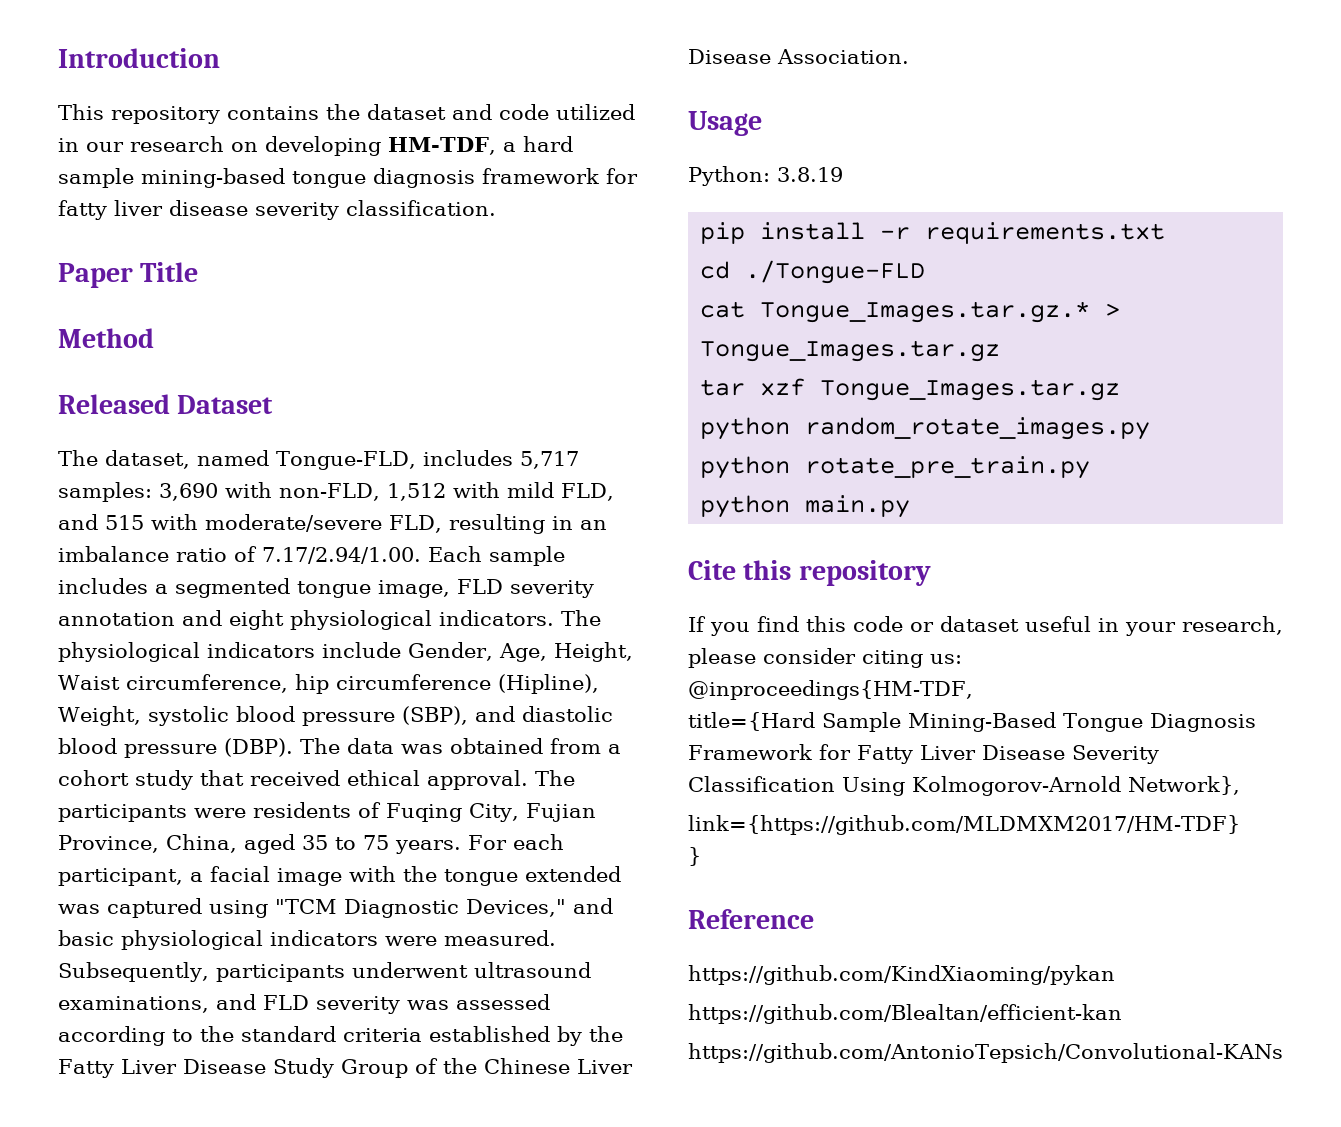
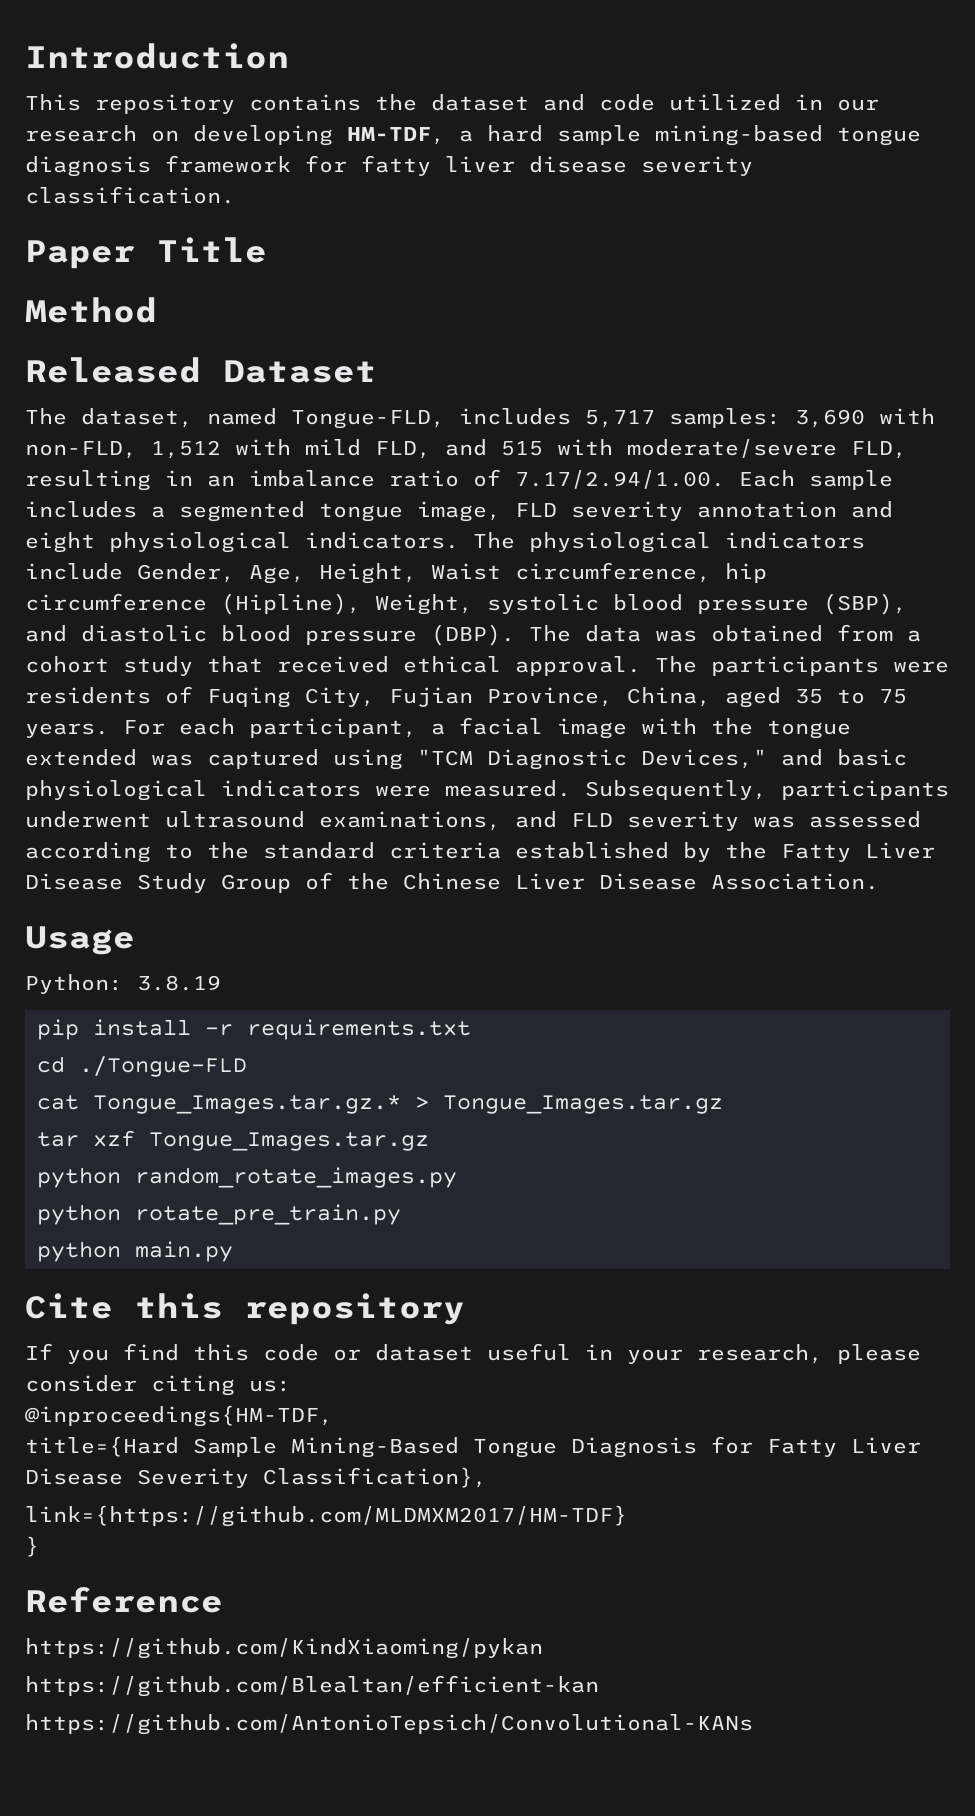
- title={Hard Sample Mining-Based Tongue Diagnosis Framework for Fatty Liver Disease Severity Classification Using Kolmogorov-Arnold Network},
+ title={Hard Sample Mining-Based Tongue Diagnosis for Fatty Liver Disease Severity Classification},

